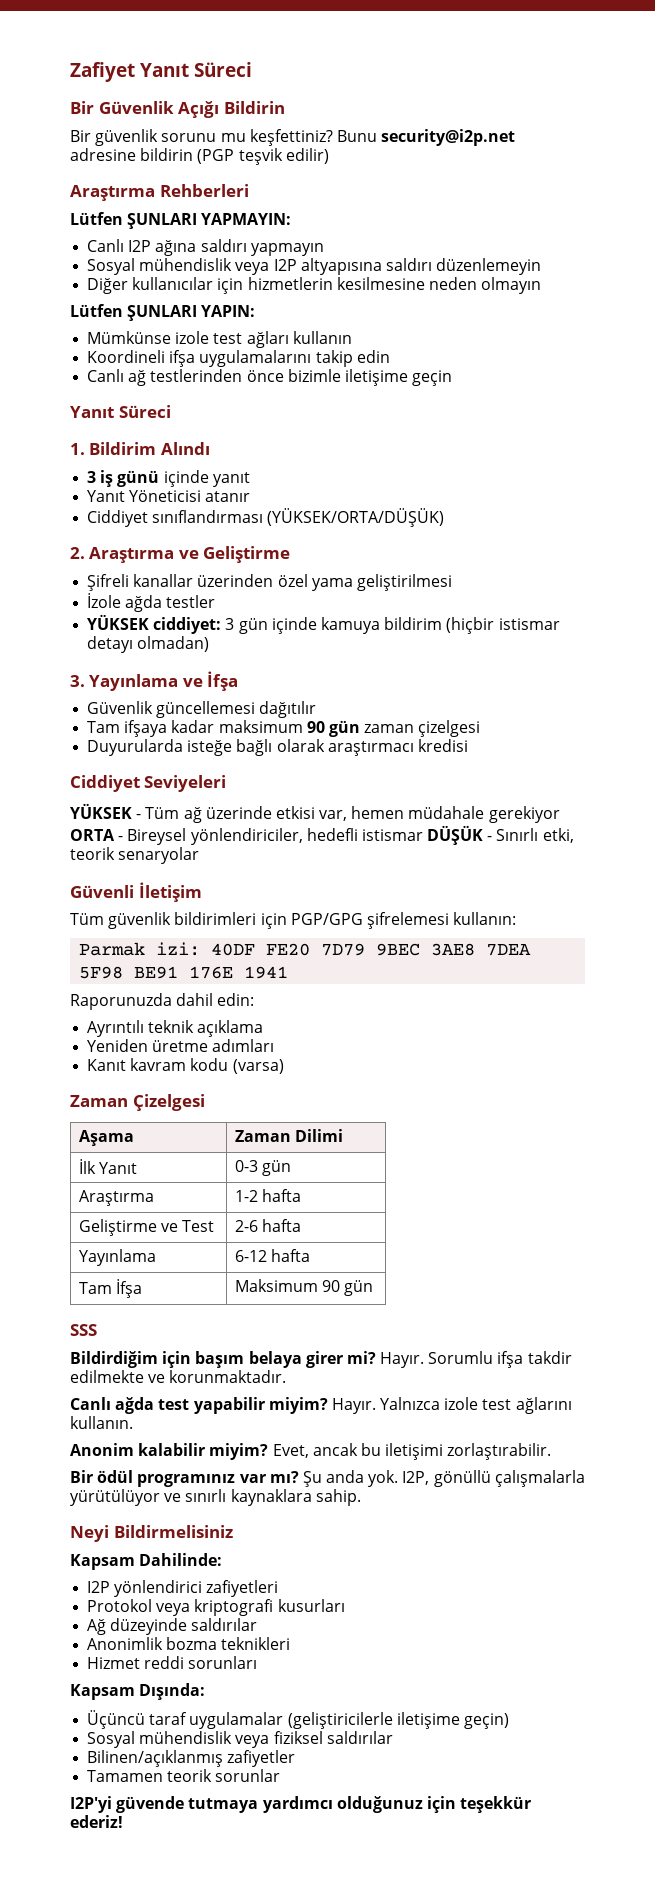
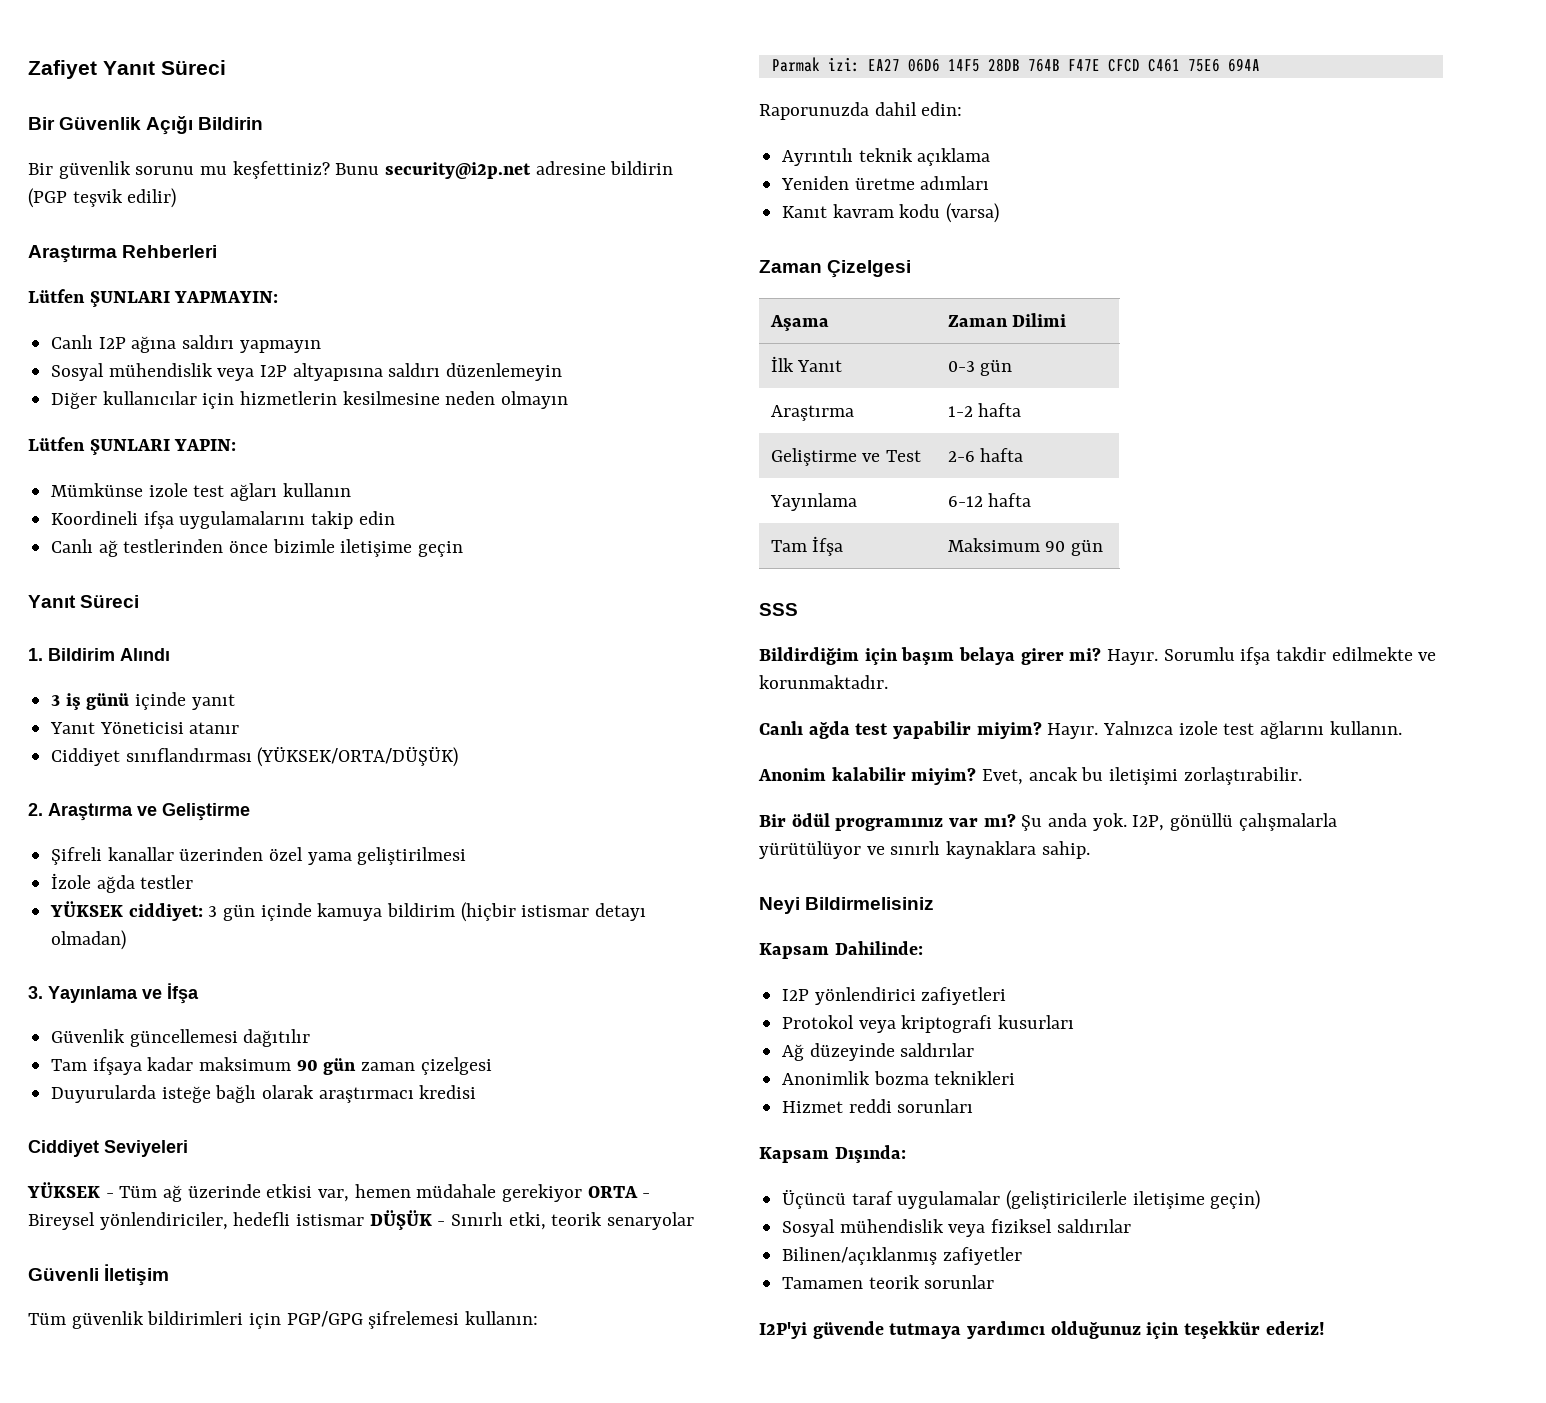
- Parmak izi: 40DF FE20 7D79 9BEC 3AE8 7DEA 5F98 BE91 176E 1941
+ Parmak izi: EA27 06D6 14F5 28DB 764B F47E CFCD C461 75E6 694A

